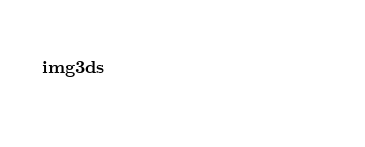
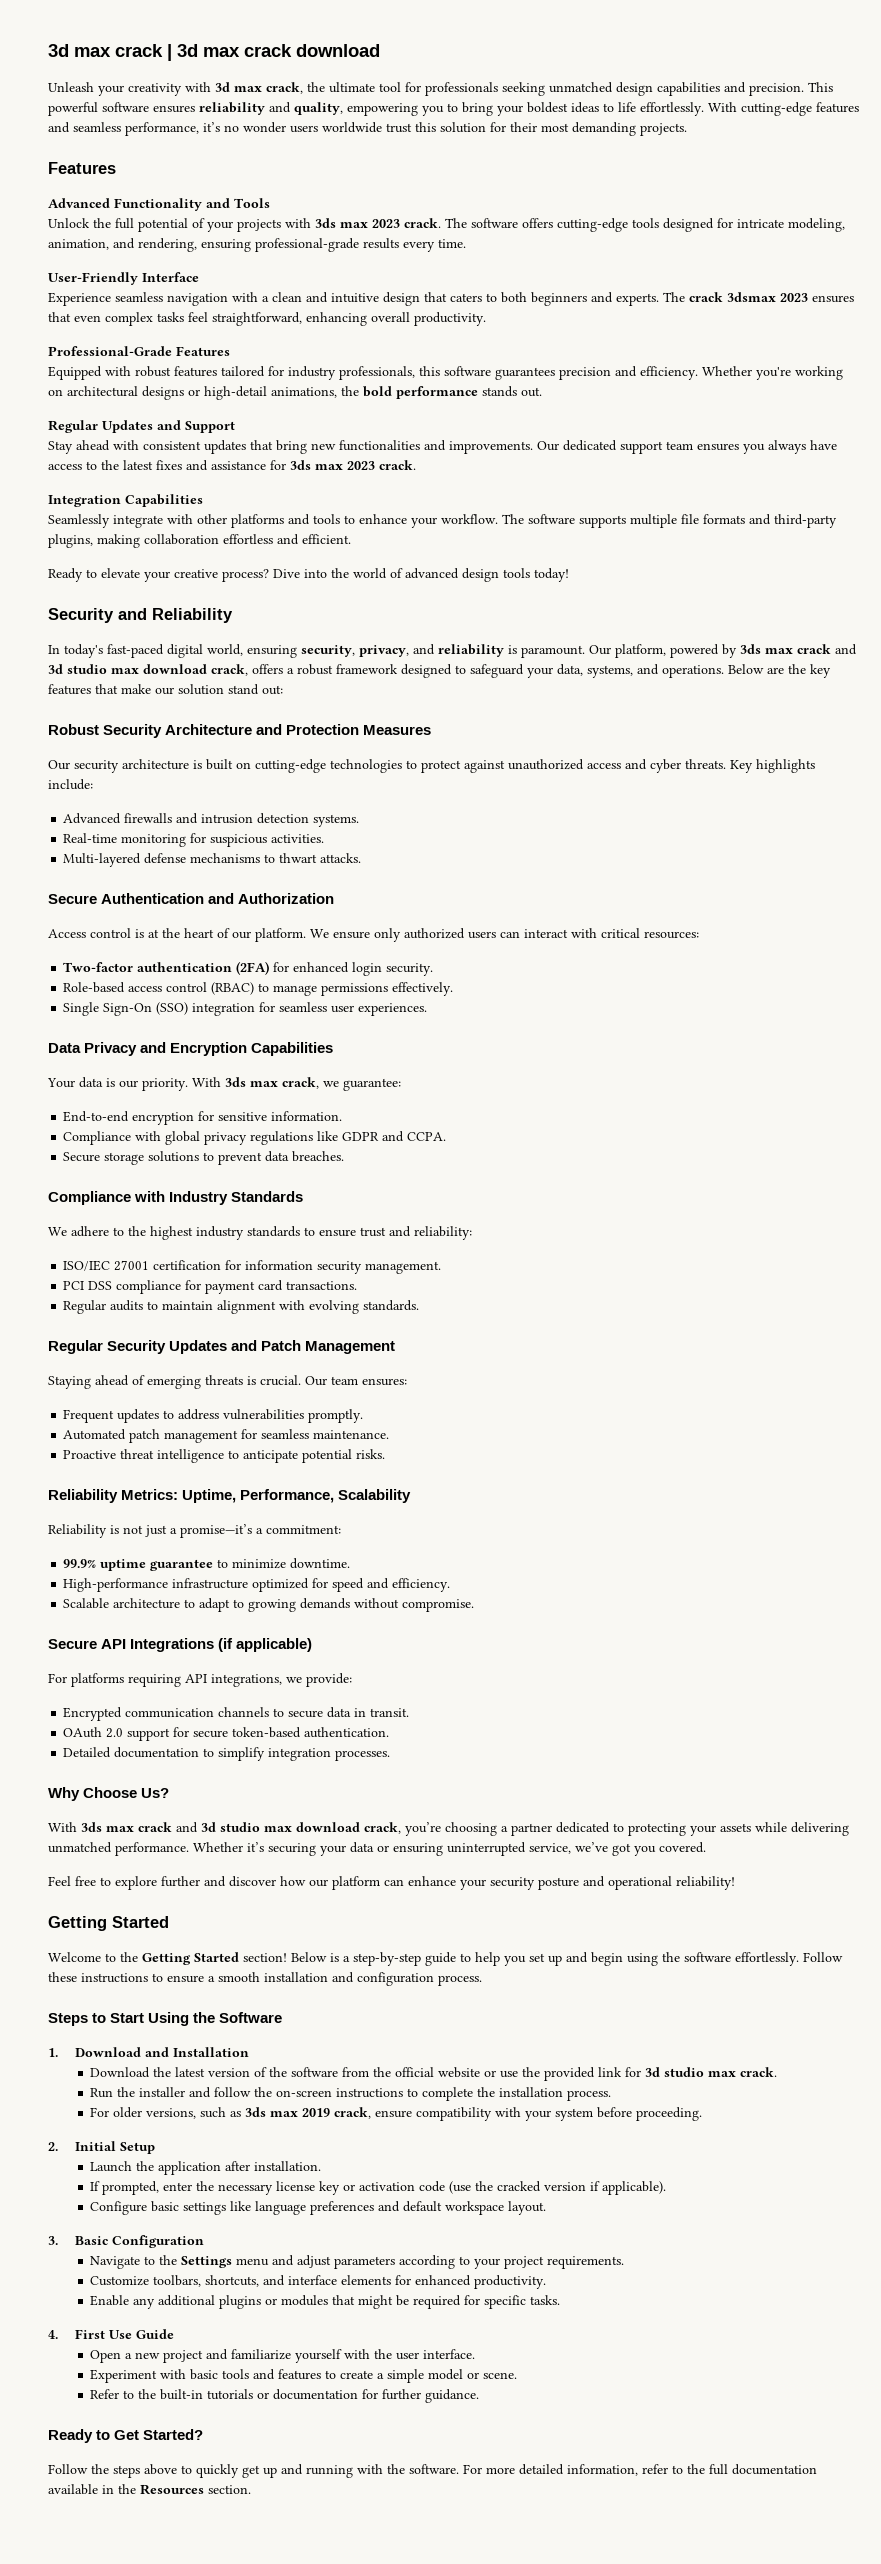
- img3ds
+ 3d max crack | 3d max crack download
+ Unleash your creativity with 3d max crack, the ultimate tool for professionals seeking unmatched design capabilities and precision. This powerful software ensures reliability and quality, empowering you to bring your boldest ideas to life effortlessly. With cutting-edge features and seamless performance, it’s no wonder users worldwide trust this solution for their most demanding projects.
+ Features
+ Advanced Functionality and Tools
+ Unlock the full potential of your projects with 3ds max 2023 crack. The software offers cutting-edge tools designed for intricate modeling, animation, and rendering, ensuring professional-grade results every time.
+ User-Friendly Interface
+ Experience seamless navigation with a clean and intuitive design that caters to both beginners and experts. The crack 3dsmax 2023 ensures that even complex tasks feel straightforward, enhancing overall productivity.
+ Professional-Grade Features
+ Equipped with robust features tailored for industry professionals, this software guarantees precision and efficiency. Whether you're working on architectural designs or high-detail animations, the bold performance stands out.
+ Regular Updates and Support
+ Stay ahead with consistent updates that bring new functionalities and improvements. Our dedicated support team ensures you always have access to the latest fixes and assistance for 3ds max 2023 crack.
+ Integration Capabilities
+ Seamlessly integrate with other platforms and tools to enhance your workflow. The software supports multiple file formats and third-party plugins, making collaboration effortless and efficient.
+ Ready to elevate your creative process? Dive into the world of advanced design tools today!
+ Security and Reliability
+ In today's fast-paced digital world, ensuring security, privacy, and reliability is paramount. Our platform, powered by 3ds max crack and 3d studio max download crack, offers a robust framework designed to safeguard your data, systems, and operations. Below are the key features that make our solution stand out:
+ Robust Security Architecture and Protection Measures
+ Our security architecture is built on cutting-edge technologies to protect against unauthorized access and cyber threats. Key highlights include:
+ Advanced firewalls and intrusion detection systems.
+ Real-time monitoring for suspicious activities.
+ Multi-layered defense mechanisms to thwart attacks.
+ Secure Authentication and Authorization
+ Access control is at the heart of our platform. We ensure only authorized users can interact with critical resources:
+ Two-factor authentication (2FA) for enhanced login security.
+ Role-based access control (RBAC) to manage permissions effectively.
+ Single Sign-On (SSO) integration for seamless user experiences.
+ Data Privacy and Encryption Capabilities
+ Your data is our priority. With 3ds max crack, we guarantee:
+ End-to-end encryption for sensitive information.
+ Compliance with global privacy regulations like GDPR and CCPA.
+ Secure storage solutions to prevent data breaches.
+ Compliance with Industry Standards
+ We adhere to the highest industry standards to ensure trust and reliability:
+ ISO/IEC 27001 certification for information security management.
+ PCI DSS compliance for payment card transactions.
+ Regular audits to maintain alignment with evolving standards.
+ Regular Security Updates and Patch Management
+ Staying ahead of emerging threats is crucial. Our team ensures:
+ Frequent updates to address vulnerabilities promptly.
+ Automated patch management for seamless maintenance.
+ Proactive threat intelligence to anticipate potential risks.
+ Reliability Metrics: Uptime, Performance, Scalability
+ Reliability is not just a promise—it’s a commitment:
+ 99.9% uptime guarantee to minimize downtime.
+ High-performance infrastructure optimized for speed and efficiency.
+ Scalable architecture to adapt to growing demands without compromise.
+ Secure API Integrations (if applicable)
+ For platforms requiring API integrations, we provide:
+ Encrypted communication channels to secure data in transit.
+ OAuth 2.0 support for secure token-based authentication.
+ Detailed documentation to simplify integration processes.
+ Why Choose Us?
+ With 3ds max crack and 3d studio max download crack, you’re choosing a partner dedicated to protecting your assets while delivering unmatched performance. Whether it’s securing your data or ensuring uninterrupted service, we’ve got you covered.
+ Feel free to explore further and discover how our platform can enhance your security posture and operational reliability!
+ Getting Started
+ Welcome to the Getting Started section! Below is a step-by-step guide to help you set up and begin using the software effortlessly. Follow these instructions to ensure a smooth installation and configuration process.
+ Steps to Start Using the Software
+ 1. Download and Installation
+ Download the latest version of the software from the official website or use the provided link for 3d studio max crack.
+ Run the installer and follow the on-screen instructions to complete the installation process.
+ For older versions, such as 3ds max 2019 crack, ensure compatibility with your system before proceeding.
+ 2. Initial Setup
+ Launch the application after installation.
+ If prompted, enter the necessary license key or activation code (use the cracked version if applicable).
+ Configure basic settings like language preferences and default workspace layout.
+ 3. Basic Configuration
+ Navigate to the Settings menu and adjust parameters according to your project requirements.
+ Customize toolbars, shortcuts, and interface elements for enhanced productivity.
+ Enable any additional plugins or modules that might be required for specific tasks.
+ 4. First Use Guide
+ Open a new project and familiarize yourself with the user interface.
+ Experiment with basic tools and features to create a simple model or scene.
+ Refer to the built-in tutorials or documentation for further guidance.
+ Ready to Get Started?
+ Follow the steps above to quickly get up and running with the software. For more detailed information, refer to the full documentation available in the Resources section.

